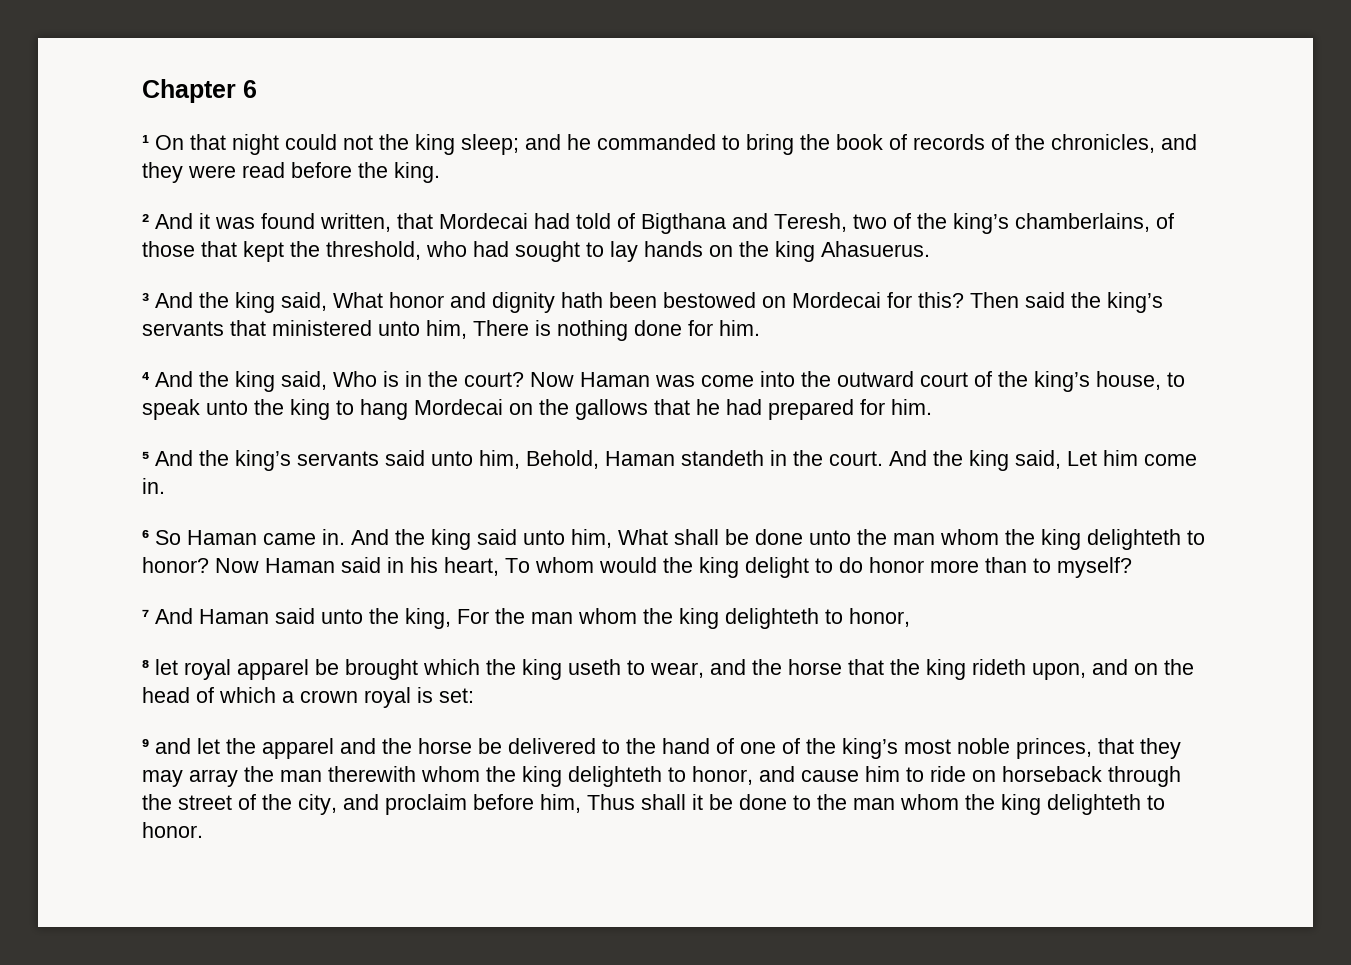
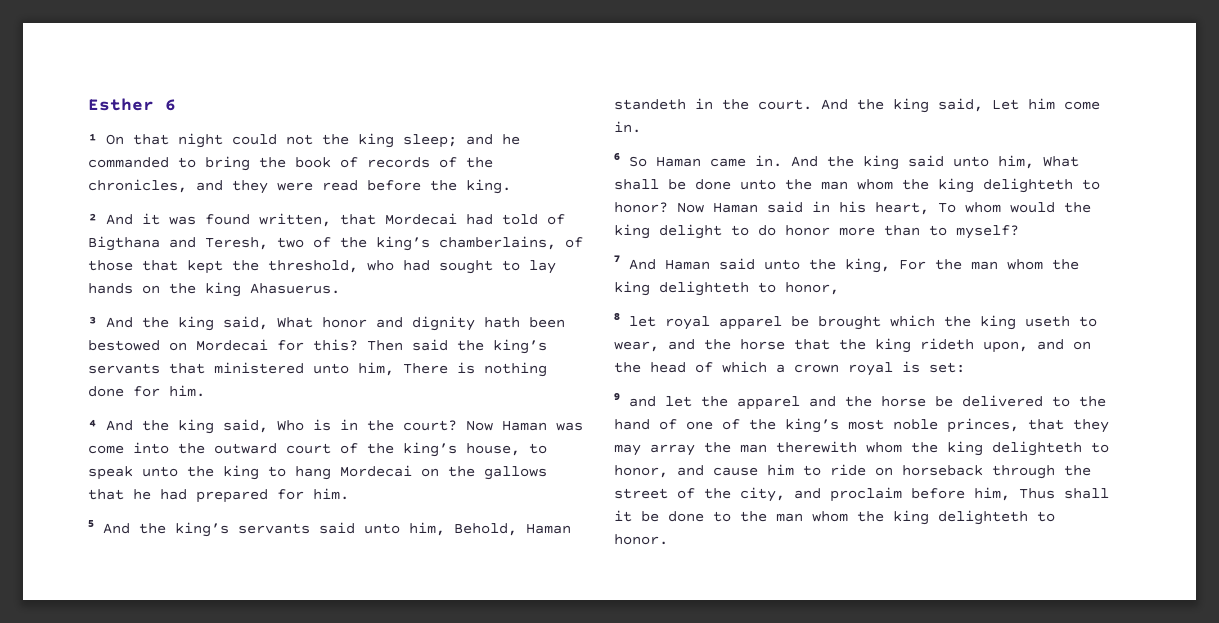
- Chapter 6
+ Esther 6

